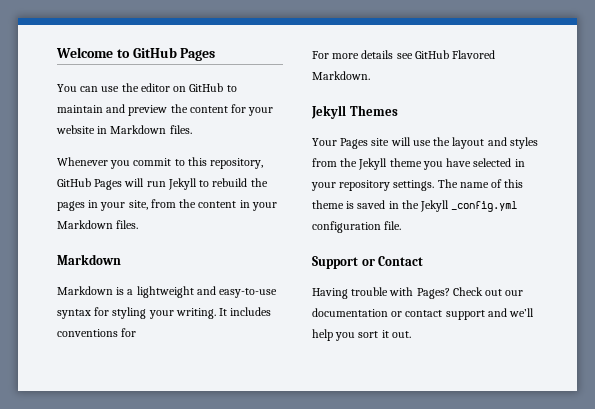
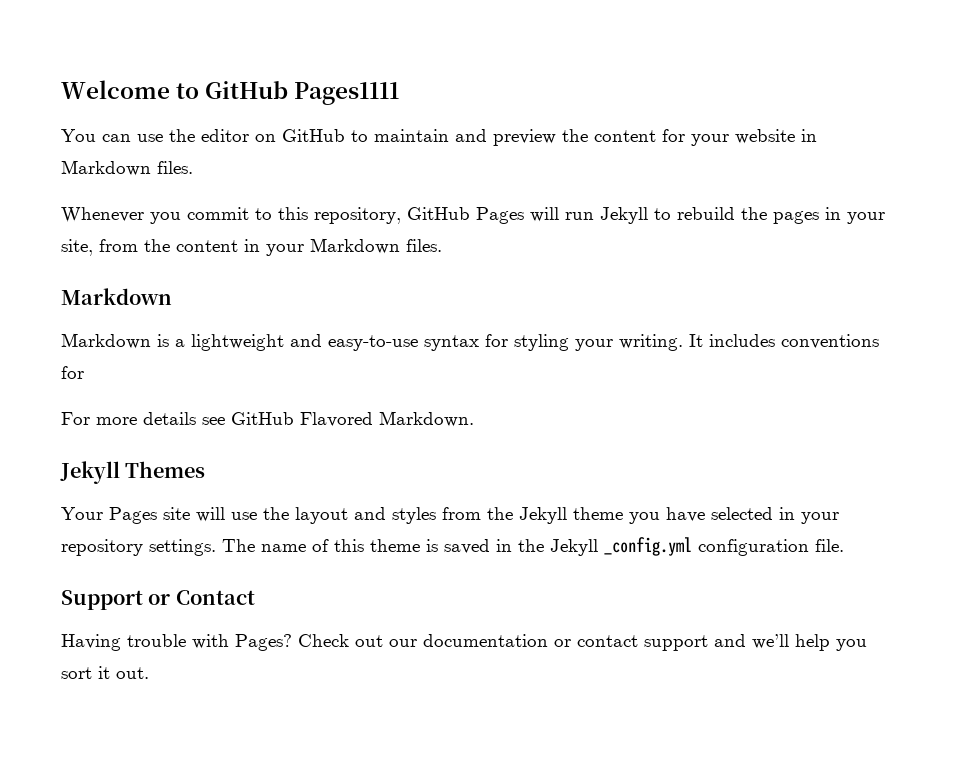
- Welcome to GitHub Pages
+ Welcome to GitHub Pages1111

